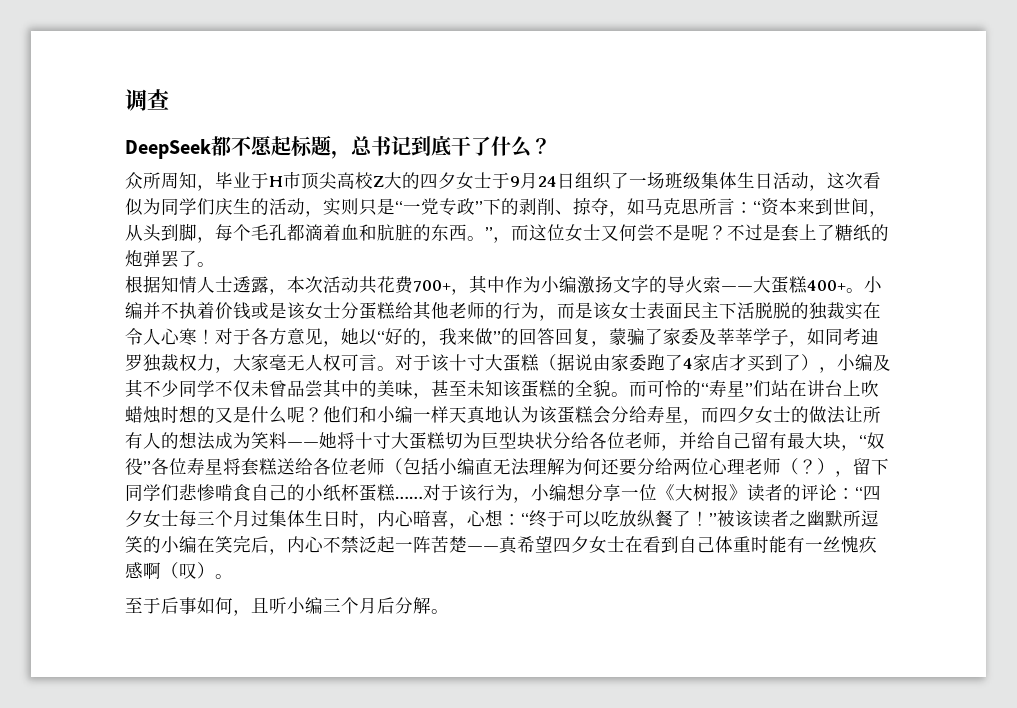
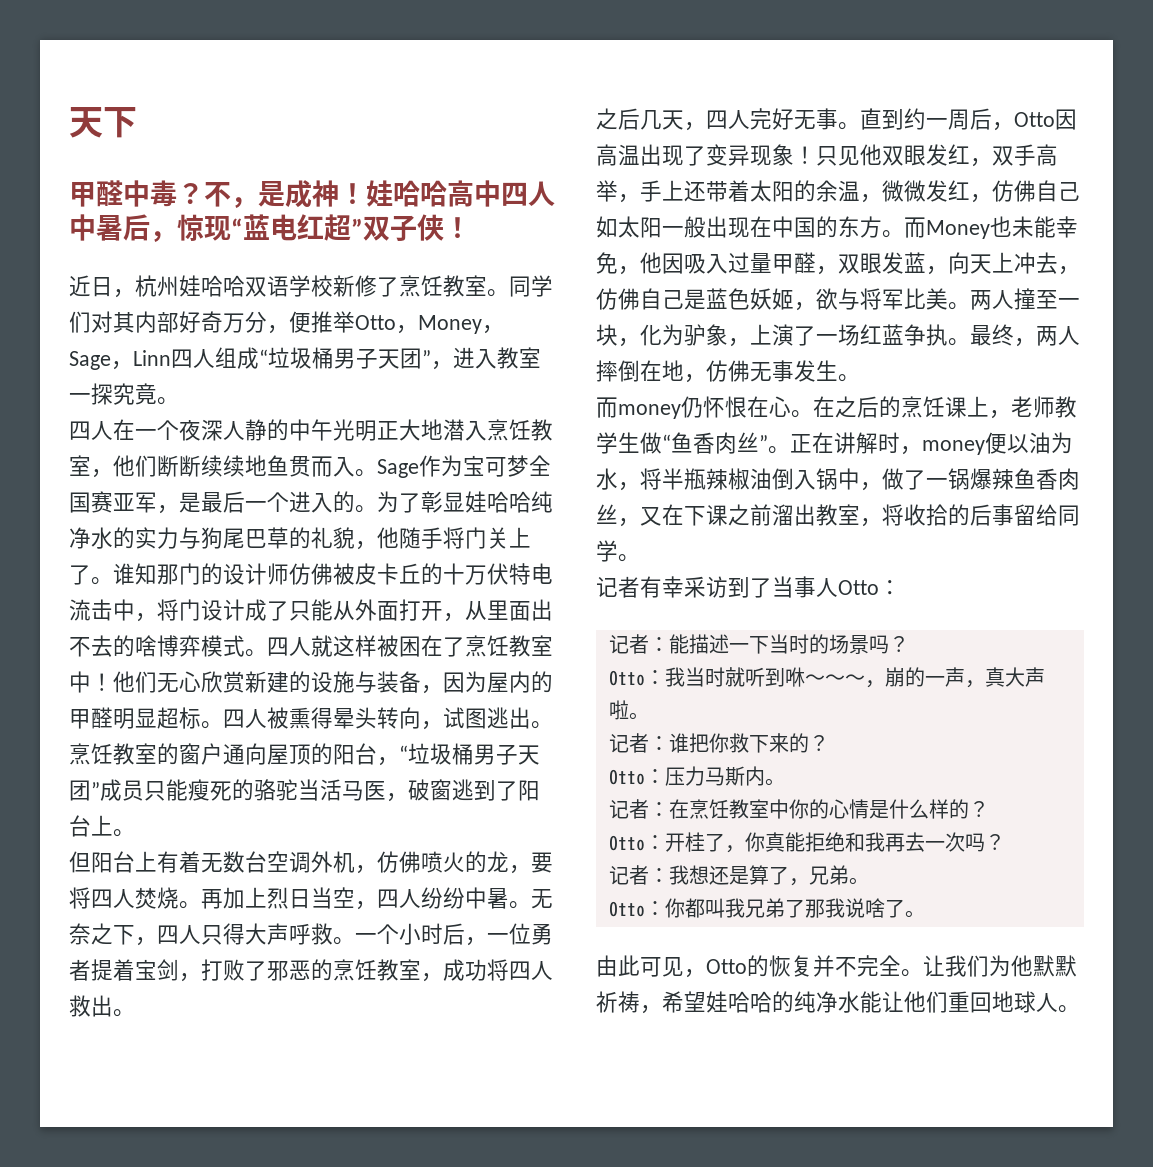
- 调查
- DeepSeek都不愿起标题，总书记到底干了什么？
- 众所周知，毕业于H市顶尖高校Z大的四夕女士于9月24日组织了一场班级集体生日活动，这次看似为同学们庆生的活动，实则只是“一党专政”下的剥削、掠夺，如马克思所言：“资本来到世间，从头到脚，每个毛孔都滴着血和肮脏的东西。”，而这位女士又何尝不是呢？不过是套上了糖纸的炮弹罢了。
- 根据知情人士透露，本次活动共花费700+，其中作为小编激扬文字的导火索——大蛋糕400+。小编并不执着价钱或是该女士分蛋糕给其他老师的行为，而是该女士表面民主下活脱脱的独裁实在令人心寒！对于各方意见，她以“好的，我来做”的回答回复，蒙骗了家委及莘莘学子，如同考迪罗独裁权力，大家毫无人权可言。对于该十寸大蛋糕（据说由家委跑了4家店才买到了），小编及其不少同学不仅未曾品尝其中的美味，甚至未知该蛋糕的全貌。而可怜的“寿星”们站在讲台上吹蜡烛时想的又是什么呢？他们和小编一样天真地认为该蛋糕会分给寿星，而四夕女士的做法让所有人的想法成为笑料——她将十寸大蛋糕切为巨型块状分给各位老师，并给自己留有最大块，“奴役”各位寿星将套糕送给各位老师（包括小编直无法理解为何还要分给两位心理老师（？），留下同学们悲惨啃食自己的小纸杯蛋糕……对于该行为，小编想分享一位《大树报》读者的评论：“四夕女士每三个月过集体生日时，内心暗喜，心想：“终于可以吃放纵餐了！”被该读者之幽默所逗笑的小编在笑完后，内心不禁泛起一阵苦楚——真希望四夕女士在看到自己体重时能有一丝愧疚感啊（叹）。
- 至于后事如何，且听小编三个月后分解。
+ 天下
+ 甲醛中毒？不，是成神！娃哈哈高中四人中暑后，惊现“蓝电红超”双子侠！
+ 近日，杭州娃哈哈双语学校新修了烹饪教室。同学们对其内部好奇万分，便推举Otto，Money，Sage，Linn四人组成“垃圾桶男子天团”，进入教室一探究竟。
+ 四人在一个夜深人静的中午光明正大地潜入烹饪教室，他们断断续续地鱼贯而入。Sage作为宝可梦全国赛亚军，是最后一个进入的。为了彰显娃哈哈纯净水的实力与狗尾巴草的礼貌，他随手将门关上了。谁知那门的设计师仿佛被皮卡丘的十万伏特电流击中，将门设计成了只能从外面打开，从里面出不去的啥博弈模式。四人就这样被困在了烹饪教室中！他们无心欣赏新建的设施与装备，因为屋内的甲醛明显超标。四人被熏得晕头转向，试图逃出。烹饪教室的窗户通向屋顶的阳台，“垃圾桶男子天团”成员只能瘦死的骆驼当活马医，破窗逃到了阳台上。
+ 但阳台上有着无数台空调外机，仿佛喷火的龙，要将四人焚烧。再加上烈日当空，四人纷纷中暑。无奈之下，四人只得大声呼救。一个小时后，一位勇者提着宝剑，打败了邪恶的烹饪教室，成功将四人救出。
+ 之后几天，四人完好无事。直到约一周后，Otto因高温出现了变异现象！只见他双眼发红，双手高举，手上还带着太阳的余温，微微发红，仿佛自己如太阳一般出现在中国的东方。而Money也未能幸免，他因吸入过量甲醛，双眼发蓝，向天上冲去，仿佛自己是蓝色妖姬，欲与将军比美。两人撞至一块，化为驴象，上演了一场红蓝争执。最终，两人摔倒在地，仿佛无事发生。
+ 而money仍怀恨在心。在之后的烹饪课上，老师教学生做“鱼香肉丝”。正在讲解时，money便以油为水，将半瓶辣椒油倒入锅中，做了一锅爆辣鱼香肉丝，又在下课之前溜出教室，将收拾的后事留给同学。
+ 记者有幸采访到了当事人Otto：
+ 记者：能描述一下当时的场景吗？
+ Otto：我当时就听到咻～～～，崩的一声，真大声啦。
+ 记者：谁把你救下来的？
+ Otto：压力马斯内。
+ 记者：在烹饪教室中你的心情是什么样的？
+ Otto：开桂了，你真能拒绝和我再去一次吗？
+ 记者：我想还是算了，兄弟。
+ Otto：你都叫我兄弟了那我说啥了。
+ 由此可见，Otto的恢复并不完全。让我们为他默默祈祷，希望娃哈哈的纯净水能让他们重回地球人。

